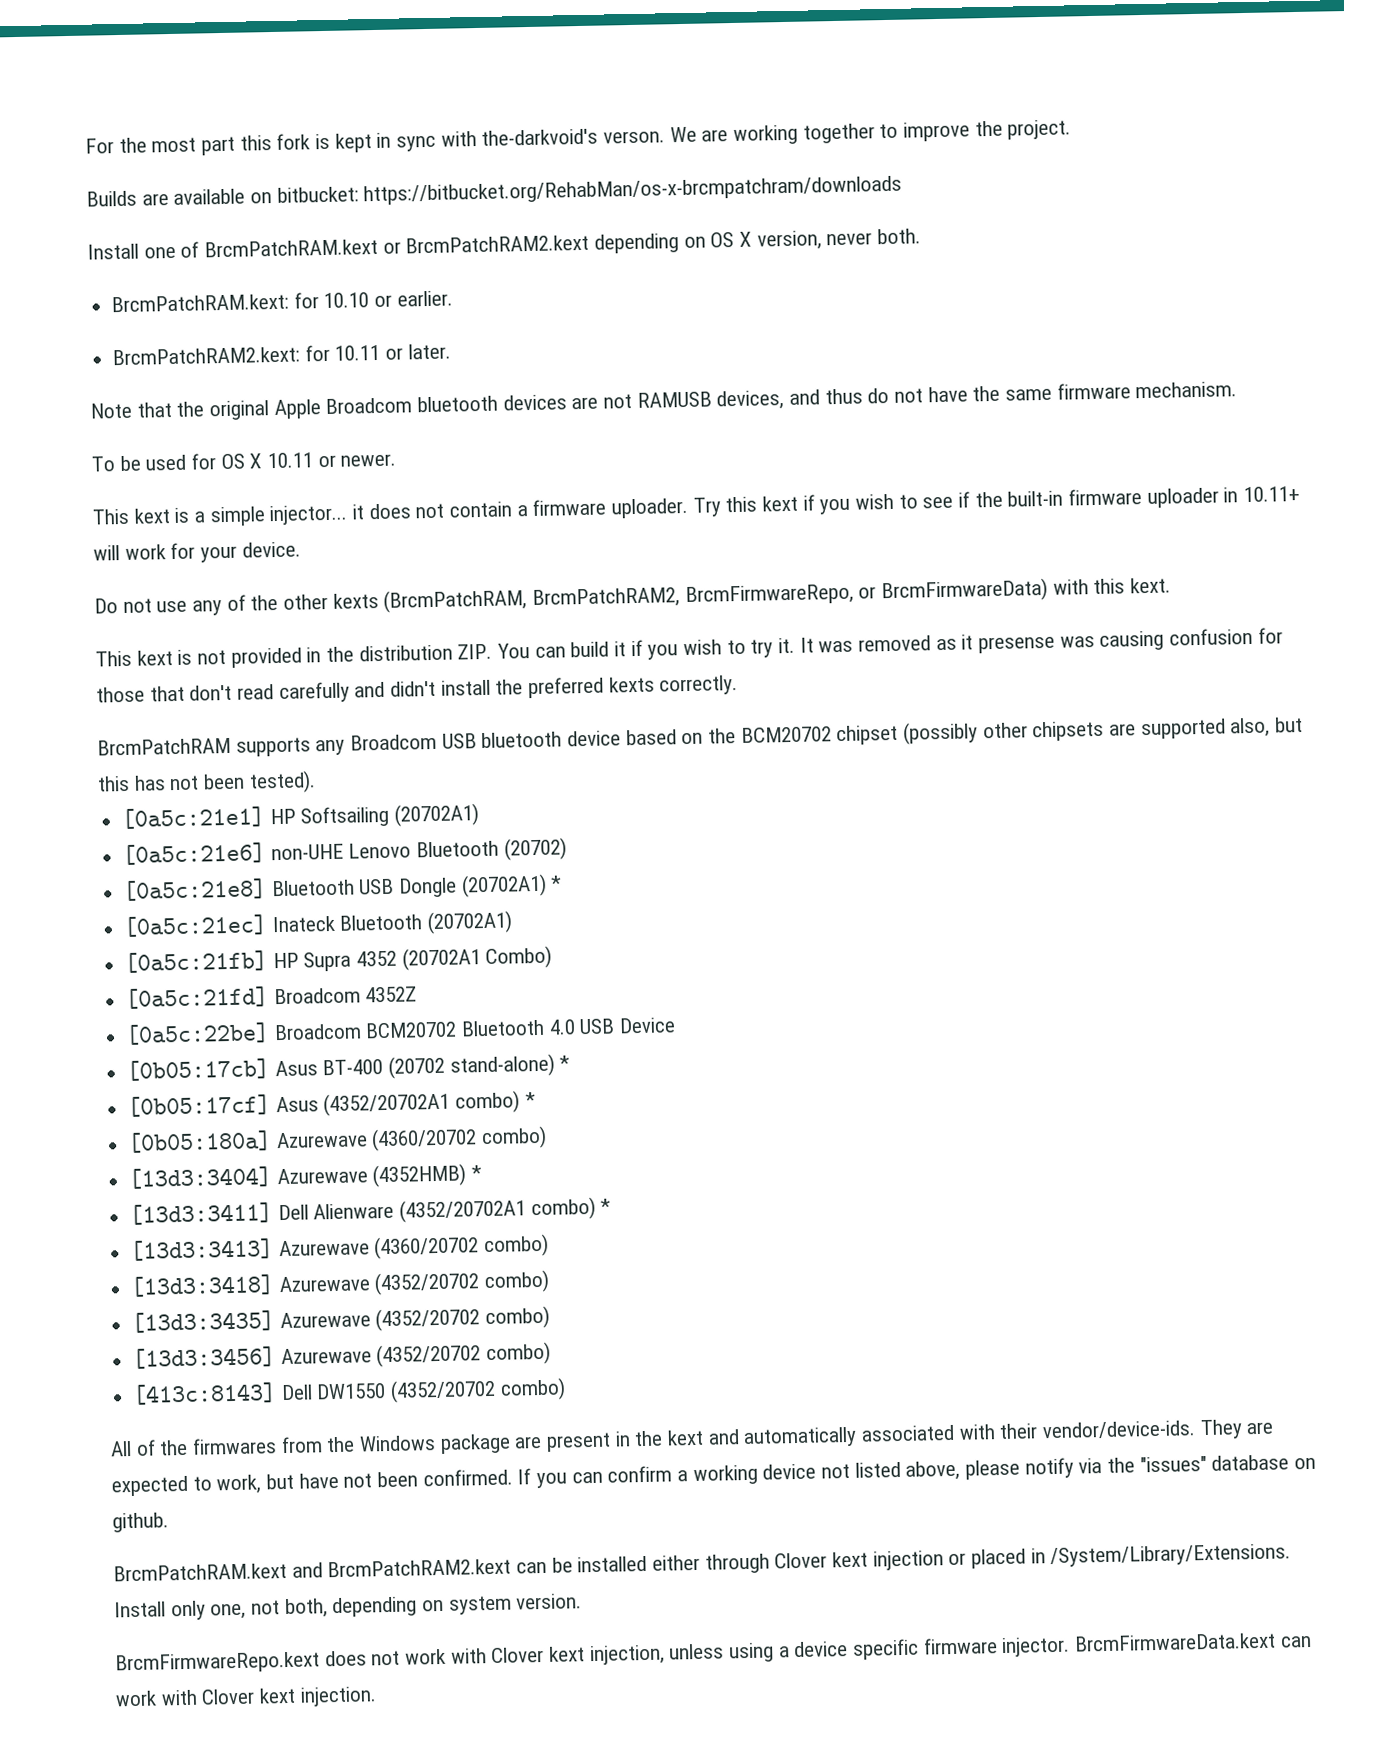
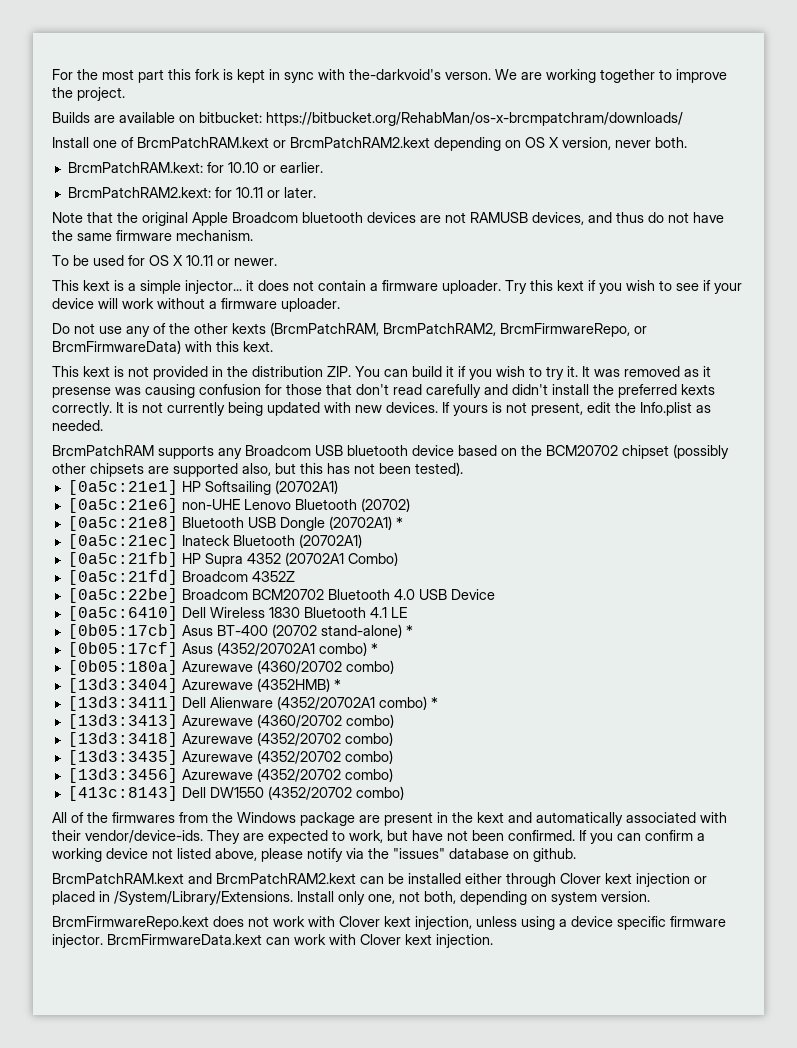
- Builds are available on bitbucket: https://bitbucket.org/RehabMan/os-x-brcmpatchram/downloads
+ Builds are available on bitbucket: https://bitbucket.org/RehabMan/os-x-brcmpatchram/downloads/
- Try this kext if you wish to see if the built-in firmware uploader in 10.11+ will work for your device.
+ Try this kext if you wish to see if your device will work without a firmware uploader.
+ It is not currently being updated with new devices. If yours is not present, edit the Info.plist as needed.
+ [0a5c:6410] Dell Wireless 1830 Bluetooth 4.1 LE

